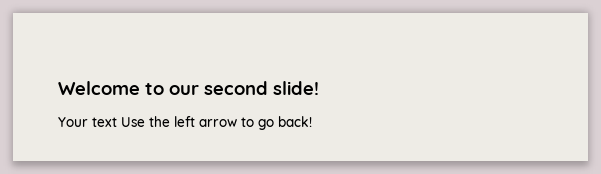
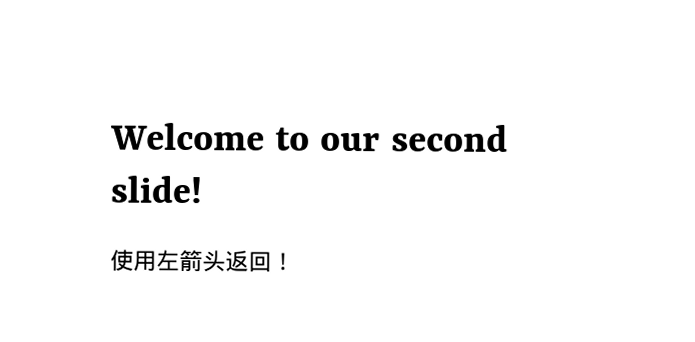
- Your text Use the left arrow to go back!
+ 使用左箭头返回！

